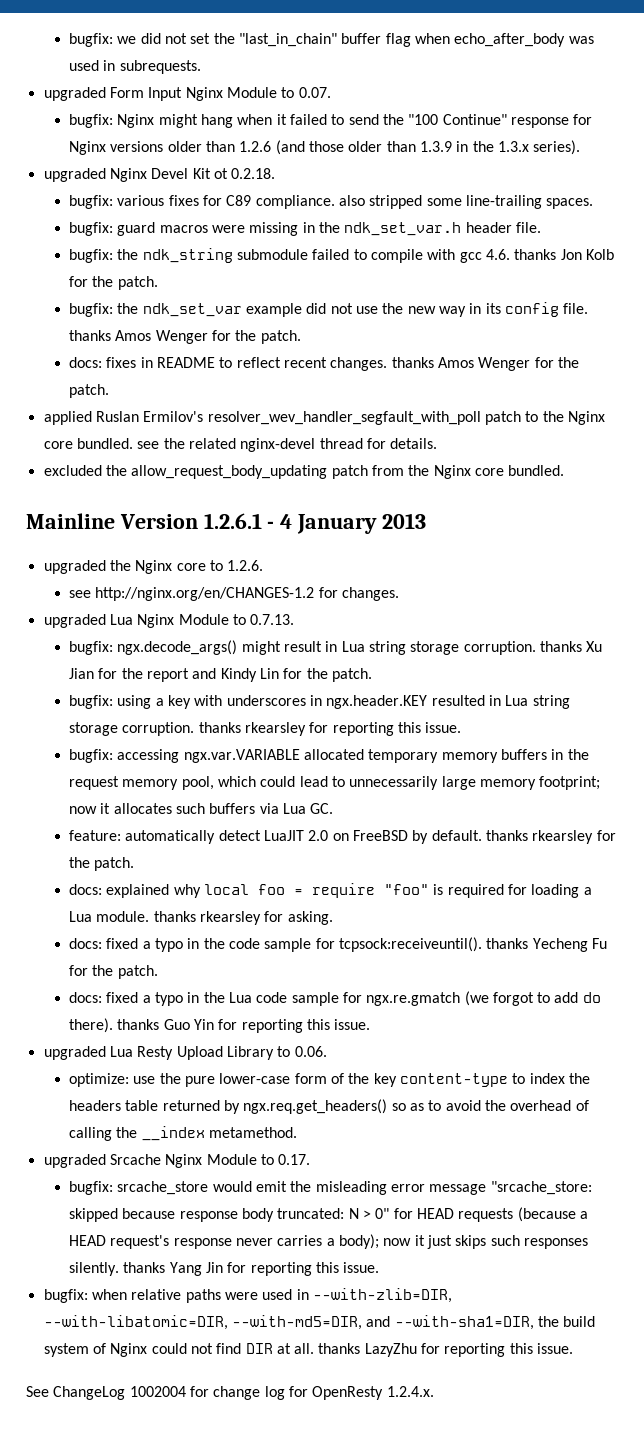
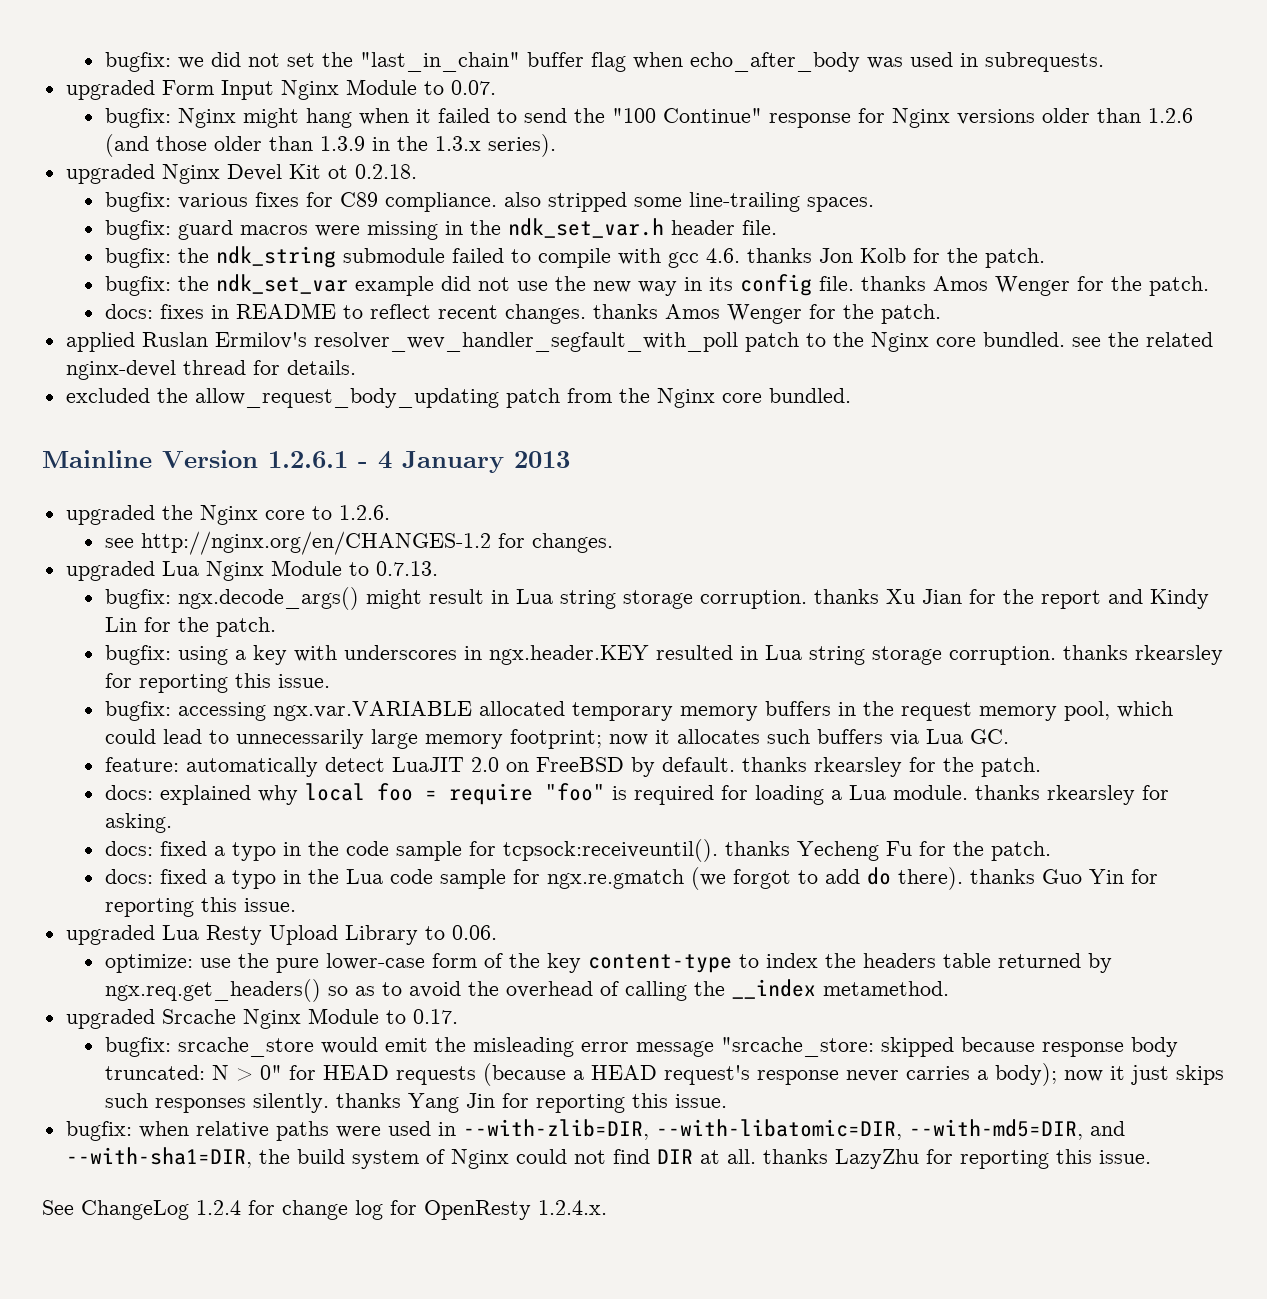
- See ChangeLog 1002004 for change log for OpenResty 1.2.4.x.
+ See ChangeLog 1.2.4 for change log for OpenResty 1.2.4.x.

